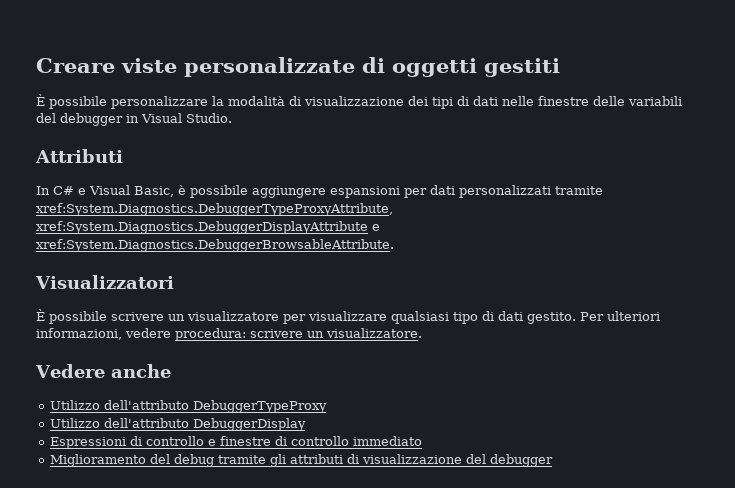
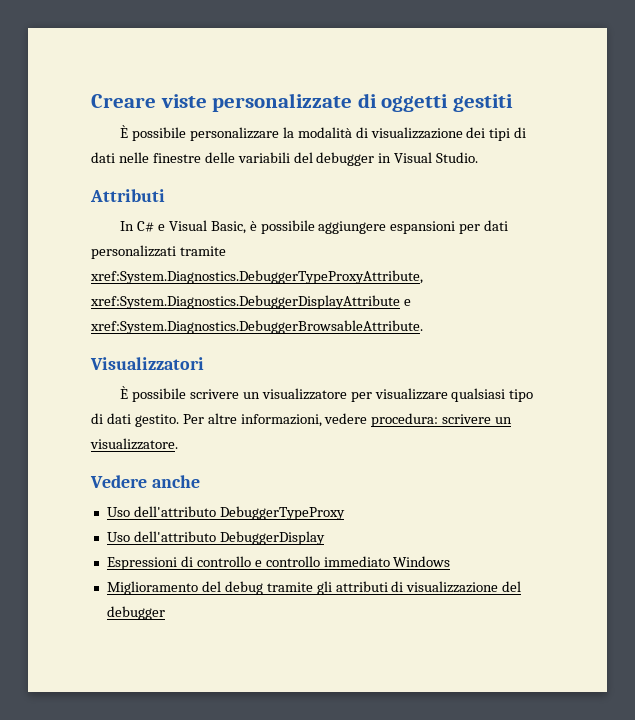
- Per ulteriori informazioni, vedere procedura: scrivere un visualizzatore.
+ Per altre informazioni, vedere procedura: scrivere un visualizzatore.
- Utilizzo dell'attributo DebuggerTypeProxy
+ Uso dell'attributo DebuggerTypeProxy
- Utilizzo dell'attributo DebuggerDisplay
+ Uso dell'attributo DebuggerDisplay
- Espressioni di controllo e finestre di controllo immediato
+ Espressioni di controllo e controllo immediato Windows

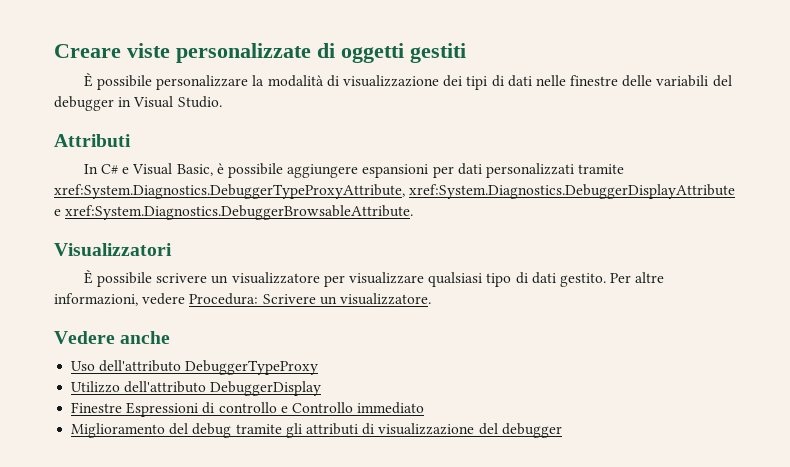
- Per altre informazioni, vedere procedura: scrivere un visualizzatore.
+ Per altre informazioni, vedere Procedura: Scrivere un visualizzatore.
- Uso dell'attributo DebuggerDisplay
+ Utilizzo dell'attributo DebuggerDisplay
- Espressioni di controllo e controllo immediato Windows
+ Finestre Espressioni di controllo e Controllo immediato

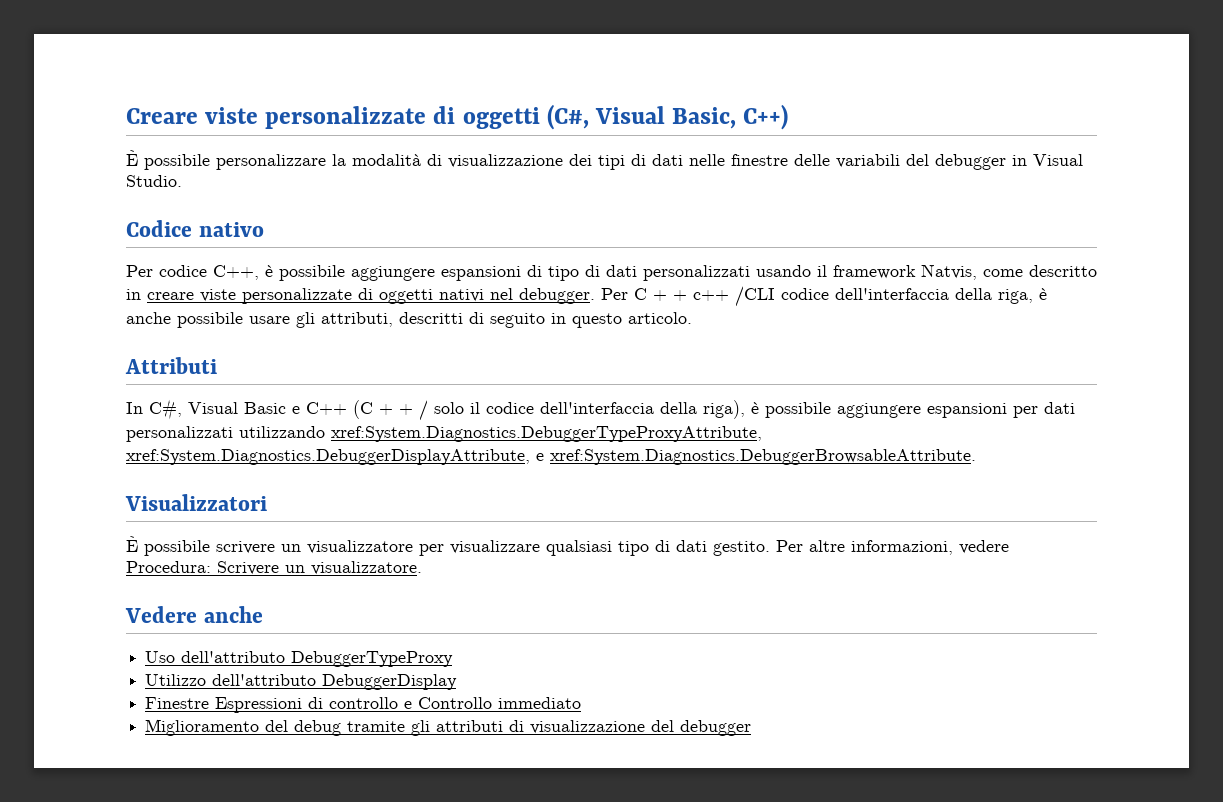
- Creare viste personalizzate di oggetti gestiti
+ Creare viste personalizzate di oggetti (C#, Visual Basic, C++)
+ Codice nativo
+ Per codice C++, è possibile aggiungere espansioni di tipo di dati personalizzati usando il framework Natvis, come descritto in creare viste personalizzate di oggetti nativi nel debugger. Per C + + c++ /CLI codice dell'interfaccia della riga, è anche possibile usare gli attributi, descritti di seguito in questo articolo.
  Attributi
- In C# e Visual Basic, è possibile aggiungere espansioni per dati personalizzati tramite xref:System.Diagnostics.DebuggerTypeProxyAttribute, xref:System.Diagnostics.DebuggerDisplayAttribute e xref:System.Diagnostics.DebuggerBrowsableAttribute.
+ In C#, Visual Basic e C++ (C + + / solo il codice dell'interfaccia della riga), è possibile aggiungere espansioni per dati personalizzati utilizzando xref:System.Diagnostics.DebuggerTypeProxyAttribute, xref:System.Diagnostics.DebuggerDisplayAttribute, e xref:System.Diagnostics.DebuggerBrowsableAttribute.

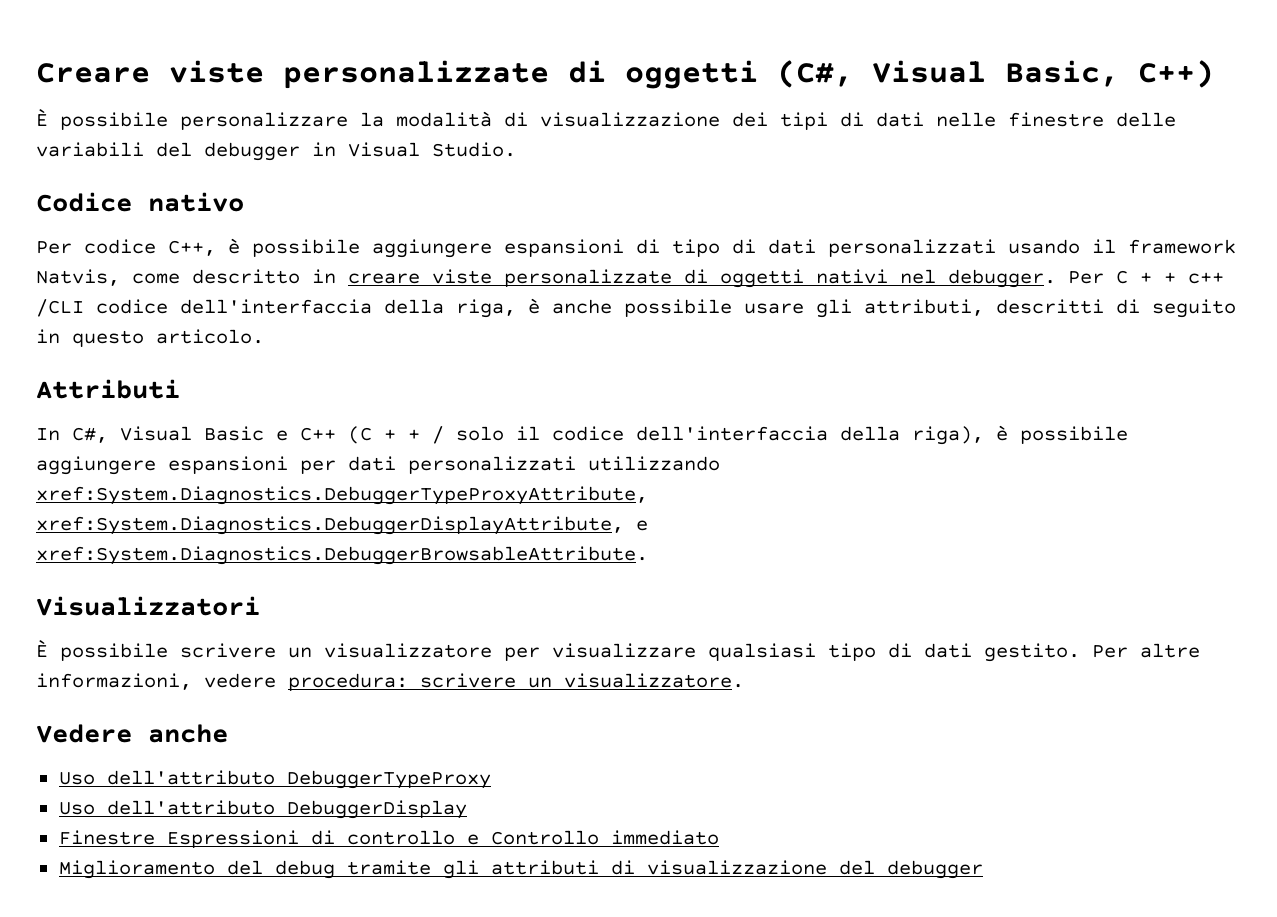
- Per altre informazioni, vedere Procedura: Scrivere un visualizzatore.
+ Per altre informazioni, vedere procedura: scrivere un visualizzatore.
- Utilizzo dell'attributo DebuggerDisplay
+ Uso dell'attributo DebuggerDisplay

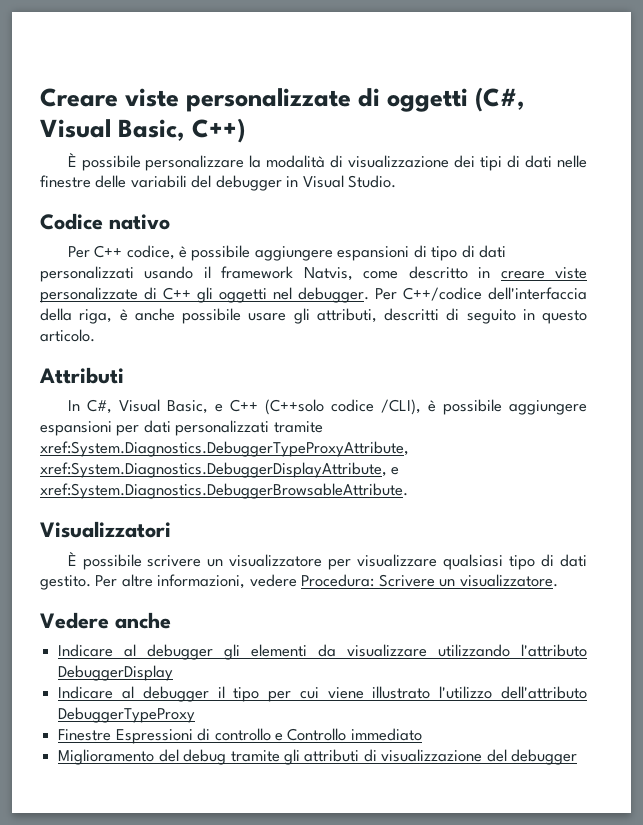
- Per codice C++, è possibile aggiungere espansioni di tipo di dati personalizzati usando il framework Natvis, come descritto in creare viste personalizzate di oggetti nativi nel debugger. Per C + + c++ /CLI codice dell'interfaccia della riga, è anche possibile usare gli attributi, descritti di seguito in questo articolo.
+ Per C++ codice, è possibile aggiungere espansioni di tipo di dati personalizzati usando il framework Natvis, come descritto in creare viste personalizzate di C++ gli oggetti nel debugger. Per C++/codice dell'interfaccia della riga, è anche possibile usare gli attributi, descritti di seguito in questo articolo.
- In C#, Visual Basic e C++ (C + + / solo il codice dell'interfaccia della riga), è possibile aggiungere espansioni per dati personalizzati utilizzando xref:System.Diagnostics.DebuggerTypeProxyAttribute, xref:System.Diagnostics.DebuggerDisplayAttribute, e xref:System.Diagnostics.DebuggerBrowsableAttribute.
+ In C#, Visual Basic, e C++ (C++solo codice /CLI), è possibile aggiungere espansioni per dati personalizzati tramite xref:System.Diagnostics.DebuggerTypeProxyAttribute, xref:System.Diagnostics.DebuggerDisplayAttribute, e xref:System.Diagnostics.DebuggerBrowsableAttribute.
- Per altre informazioni, vedere procedura: scrivere un visualizzatore.
+ Per altre informazioni, vedere Procedura: Scrivere un visualizzatore.
- Uso dell'attributo DebuggerTypeProxy
+ Indicare al debugger gli elementi da visualizzare utilizzando l'attributo DebuggerDisplay
+ Indicare al debugger il tipo per cui viene illustrato l'utilizzo dell'attributo DebuggerTypeProxy
- Uso dell'attributo DebuggerDisplay

